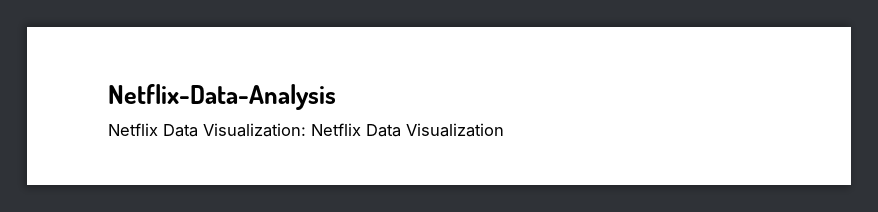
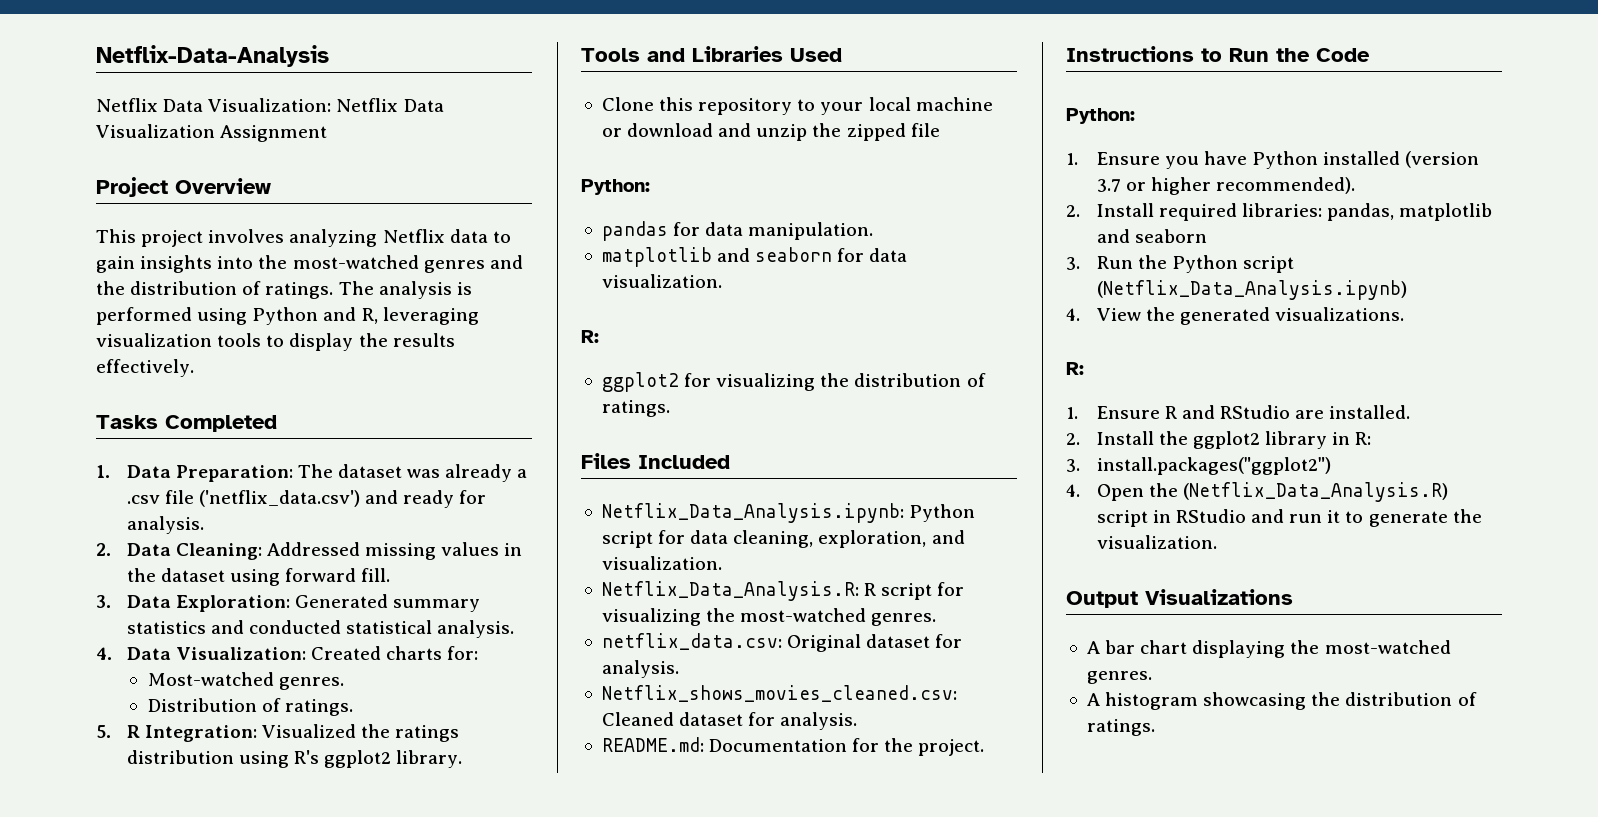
- Netflix Data Visualization: Netflix Data Visualization
+ Netflix Data Visualization: Netflix Data Visualization Assignment
+ Project Overview
+ This project involves analyzing Netflix data to gain insights into the most-watched genres and the distribution of ratings. The analysis is performed using Python and R, leveraging visualization tools to display the results effectively.
+ Tasks Completed
+ 1. Data Preparation: The dataset was already a .csv file ('netflix_data.csv') and ready for analysis.
+ 2. Data Cleaning: Addressed missing values in the dataset using forward fill.
+ 3. Data Exploration: Generated summary statistics and conducted statistical analysis.
+ 4. Data Visualization: Created charts for:
+ Most-watched genres.
+ Distribution of ratings.
+ 5. R Integration: Visualized the ratings distribution using R's ggplot2 library.
+ Tools and Libraries Used
+ Clone this repository to your local machine or download and unzip the zipped file
+ Python:
+ pandas for data manipulation.
+ matplotlib and seaborn for data visualization.
+ R:
+ ggplot2 for visualizing the distribution of ratings.
+ Files Included
+ Netflix_Data_Analysis.ipynb: Python script for data cleaning, exploration, and visualization.
+ Netflix_Data_Analysis.R: R script for visualizing the most-watched genres.
+ netflix_data.csv: Original dataset for analysis.
+ Netflix_shows_movies_cleaned.csv: Cleaned dataset for analysis.
+ README.md: Documentation for the project.
+ Instructions to Run the Code
+ Python:
+ 1. Ensure you have Python installed (version 3.7 or higher recommended).
+ 2. Install required libraries: pandas, matplotlib and seaborn
+ 3. Run the Python script (Netflix_Data_Analysis.ipynb)
+ 4. View the generated visualizations.
+ R:
+ 1. Ensure R and RStudio are installed.
+ 2. Install the ggplot2 library in R:
+ 3. install.packages("ggplot2")
+ 4. Open the (Netflix_Data_Analysis.R) script in RStudio and run it to generate the visualization.
+ Output Visualizations
+ A bar chart displaying the most-watched genres.
+ A histogram showcasing the distribution of ratings.

